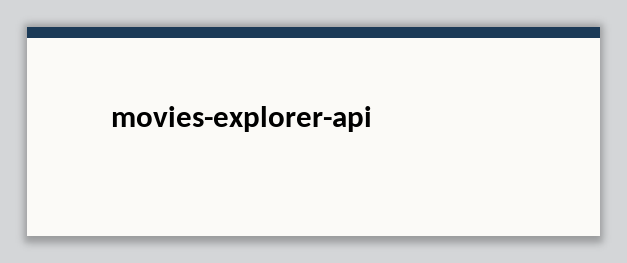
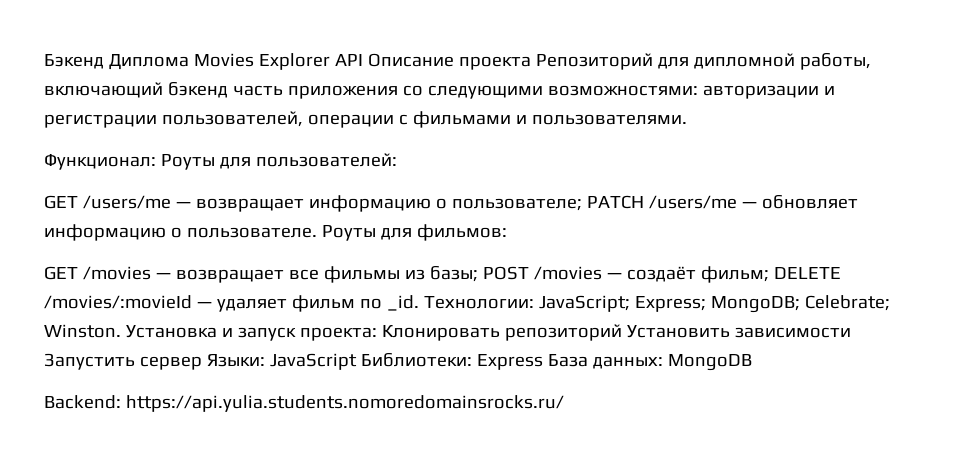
- movies-explorer-api
+ Бэкенд Диплома Movies Explorer API Описание проекта Репозиторий для дипломной работы, включающий бэкенд часть приложения со следующими возможностями: авторизации и регистрации пользователей, операции с фильмами и пользователями.
+ Функционал: Роуты для пользователей:
+ GET /users/me — возвращает информацию о пользователе; PATCH /users/me — обновляет информацию о пользователе. Роуты для фильмов:
+ GET /movies — возвращает все фильмы из базы; POST /movies — создаёт фильм; DELETE /movies/:movieId — удаляет фильм по _id. Технологии: JavaScript; Express; MongoDB; Сelebrate; Winston. Установка и запуск проекта: Клонировать репозиторий Установить зависимости Запустить сервер Языки: JavaScript Библиотеки: Express База данных: MongoDB
+ Backend: https://api.yulia.students.nomoredomainsrocks.ru/

